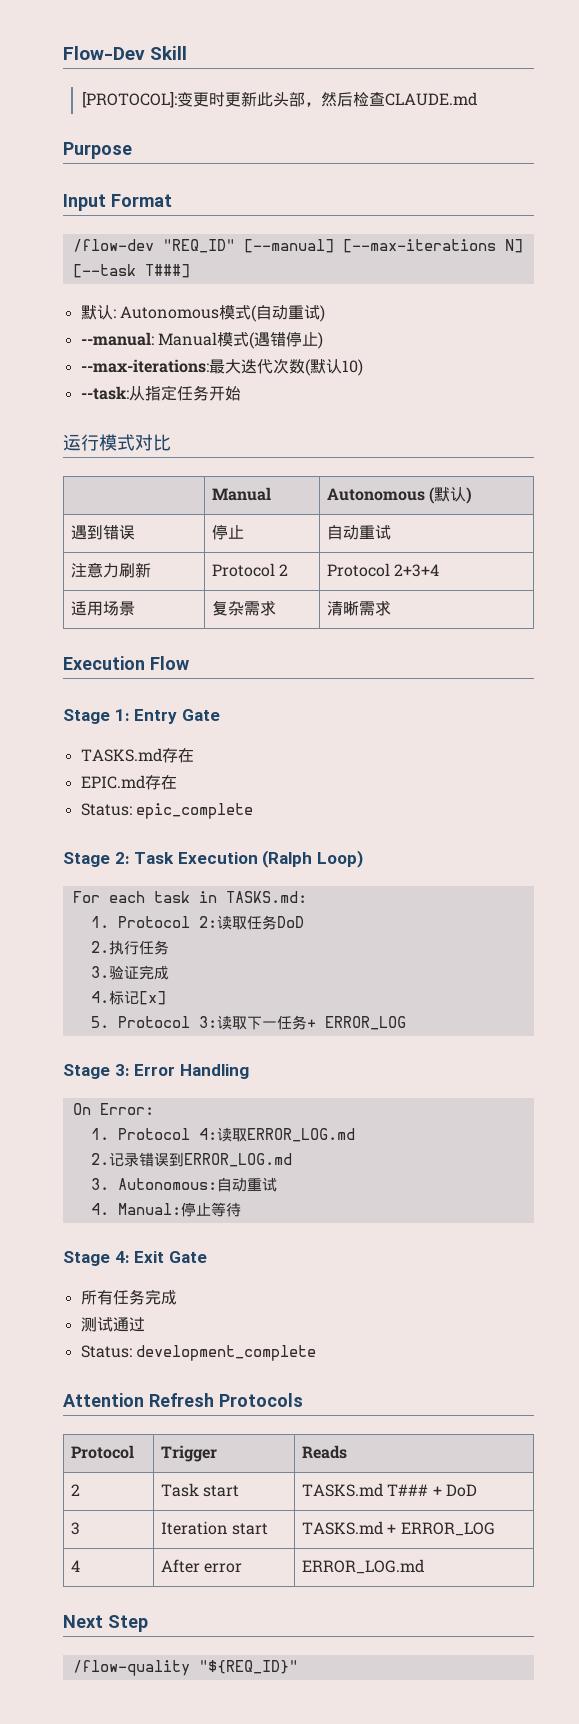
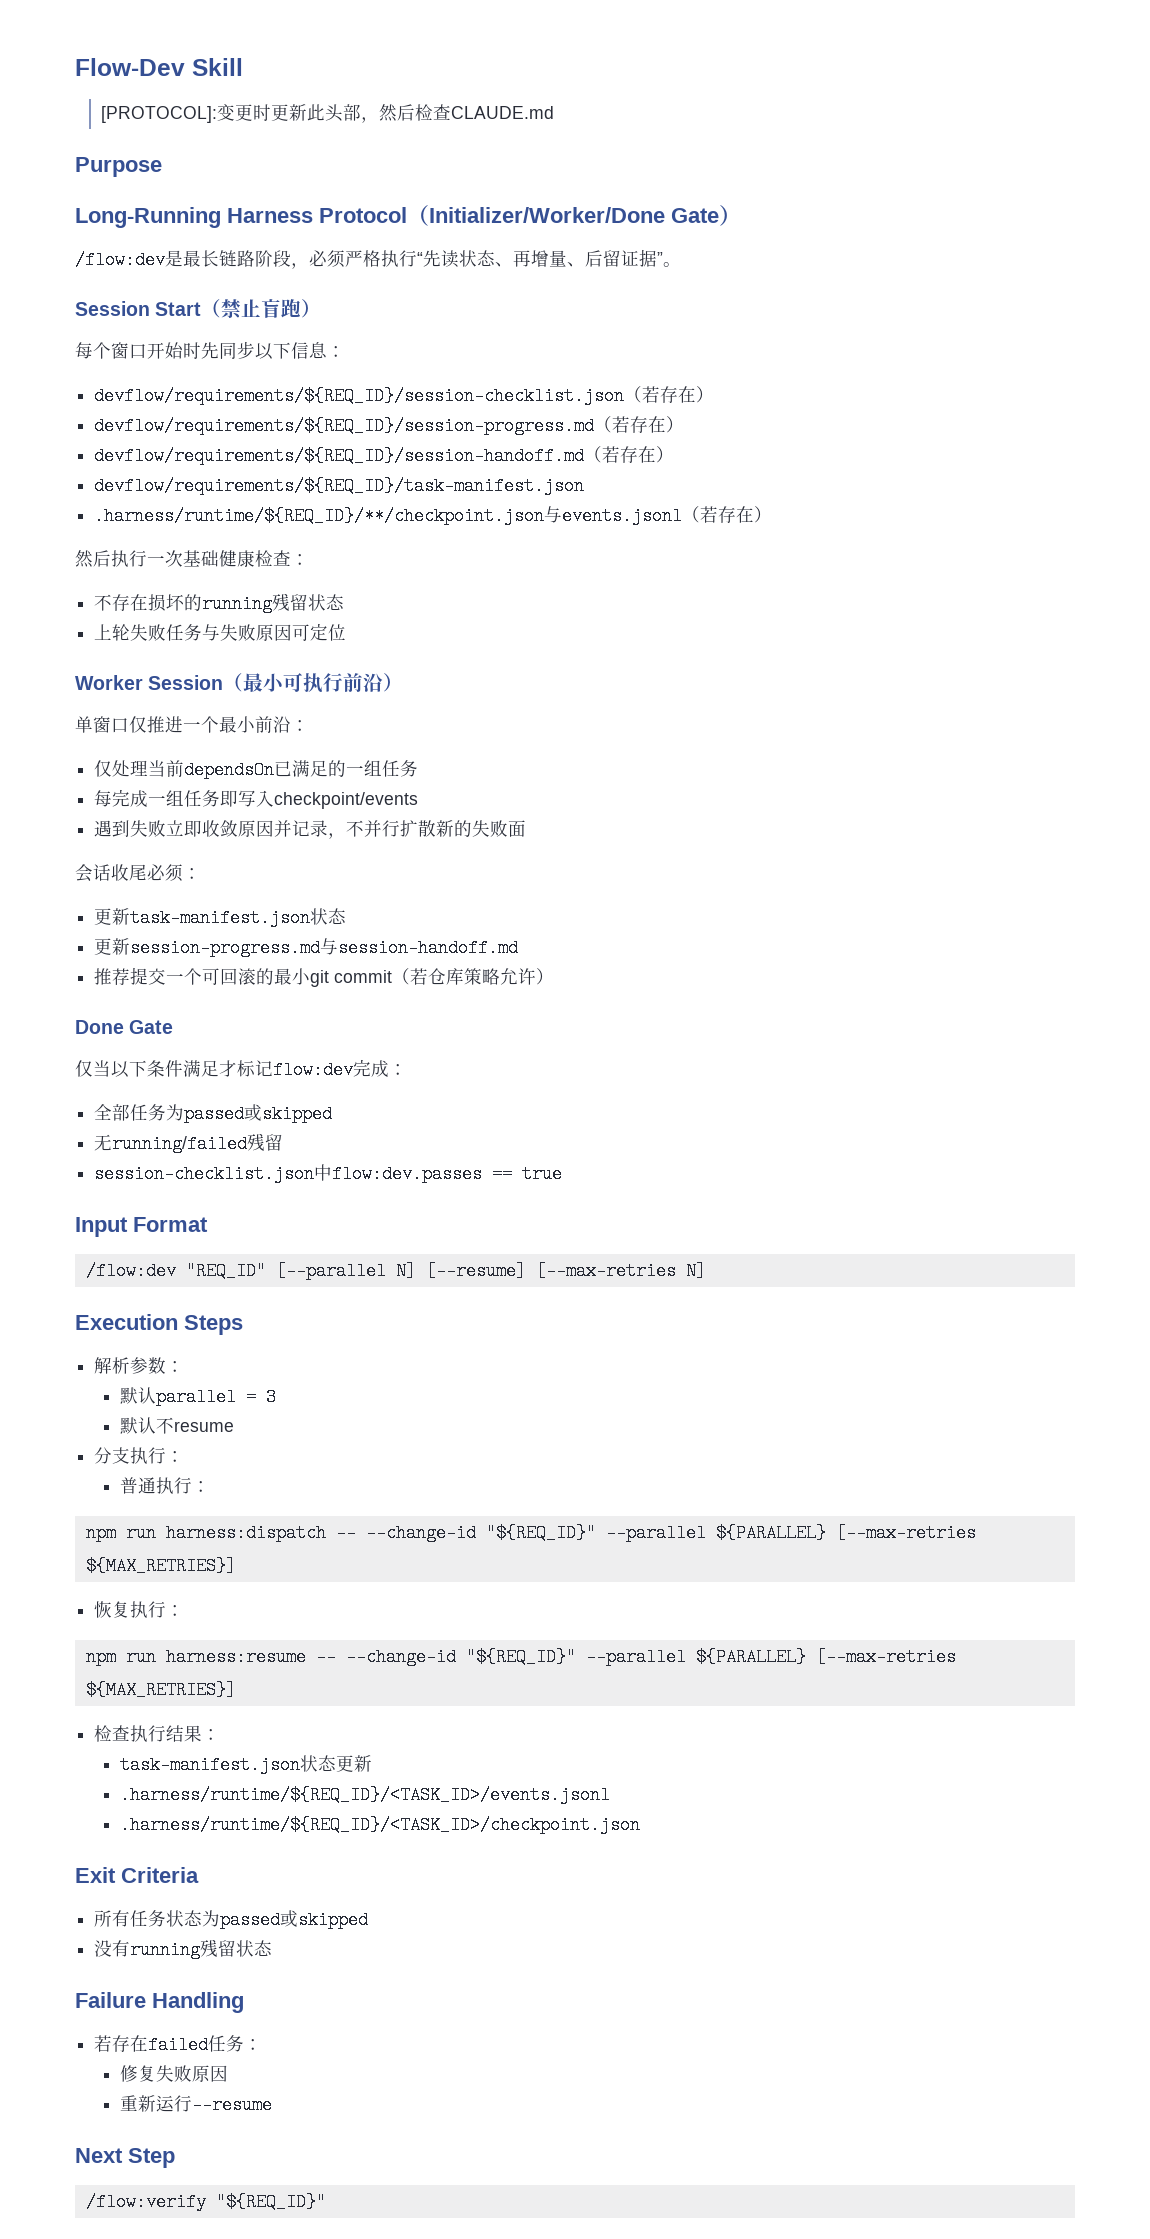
+ Long-Running Harness Protocol（Initializer/Worker/Done Gate）
+ /flow:dev是最长链路阶段，必须严格执行“先读状态、再增量、后留证据”。
+ Session Start（禁止盲跑）
+ 每个窗口开始时先同步以下信息：
+ devflow/requirements/${REQ_ID}/session-checklist.json（若存在）
+ devflow/requirements/${REQ_ID}/session-progress.md（若存在）
+ devflow/requirements/${REQ_ID}/session-handoff.md（若存在）
+ devflow/requirements/${REQ_ID}/task-manifest.json
+ .harness/runtime/${REQ_ID}/**/checkpoint.json与events.jsonl（若存在）
+ 然后执行一次基础健康检查：
+ 不存在损坏的running残留状态
+ 上轮失败任务与失败原因可定位
+ Worker Session（最小可执行前沿）
+ 单窗口仅推进一个最小前沿：
+ 仅处理当前dependsOn已满足的一组任务
+ 每完成一组任务即写入checkpoint/events
+ 遇到失败立即收敛原因并记录，不并行扩散新的失败面
+ 会话收尾必须：
+ 更新task-manifest.json状态
+ 更新session-progress.md与session-handoff.md
+ 推荐提交一个可回滚的最小git commit（若仓库策略允许）
+ Done Gate
+ 仅当以下条件满足才标记flow:dev完成：
+ 全部任务为passed或skipped
+ 无running/failed残留
+ session-checklist.json中flow:dev.passes == true
  Input Format
- /flow-dev "REQ_ID" [--manual] [--max-iterations N] [--task T###]
- 默认: Autonomous模式(自动重试)
- --manual: Manual模式(遇错停止)
- --max-iterations:最大迭代次数(默认10)
- --task:从指定任务开始
- 运行模式对比
- | Manual | Autonomous (默认)
- 遇到错误 | 停止 | 自动重试
- 注意力刷新 | Protocol 2 | Protocol 2+3+4
- 适用场景 | 复杂需求 | 清晰需求
- Execution Flow
- Stage 1: Entry Gate
- TASKS.md存在
- EPIC.md存在
- Status: epic_complete
- Stage 2: Task Execution (Ralph Loop)
- For each task in TASKS.md:
- 1. Protocol 2:读取任务DoD
- 2.执行任务
- 3.验证完成
- 4.标记[x]
- 5. Protocol 3:读取下一任务+ ERROR_LOG
- Stage 3: Error Handling
- On Error:
- 1. Protocol 4:读取ERROR_LOG.md
- 2.记录错误到ERROR_LOG.md
- 3. Autonomous:自动重试
- 4. Manual:停止等待
- Stage 4: Exit Gate
- 所有任务完成
- 测试通过
- Status: development_complete
- Attention Refresh Protocols
- Protocol | Trigger | Reads
- 2 | Task start | TASKS.md T### + DoD
- 3 | Iteration start | TASKS.md + ERROR_LOG
- 4 | After error | ERROR_LOG.md
+ /flow:dev "REQ_ID" [--parallel N] [--resume] [--max-retries N]
+ Execution Steps
+ 解析参数：
+ 默认parallel = 3
+ 默认不resume
+ 分支执行：
+ 普通执行：
+ npm run harness:dispatch -- --change-id "${REQ_ID}" --parallel ${PARALLEL} [--max-retries ${MAX_RETRIES}]
+ 恢复执行：
+ npm run harness:resume -- --change-id "${REQ_ID}" --parallel ${PARALLEL} [--max-retries ${MAX_RETRIES}]
+ 检查执行结果：
+ task-manifest.json状态更新
+ .harness/runtime/${REQ_ID}/<TASK_ID>/events.jsonl
+ .harness/runtime/${REQ_ID}/<TASK_ID>/checkpoint.json
+ Exit Criteria
+ 所有任务状态为passed或skipped
+ 没有running残留状态
+ Failure Handling
+ 若存在failed任务：
+ 修复失败原因
+ 重新运行--resume
- /flow-quality "${REQ_ID}"
+ /flow:verify "${REQ_ID}"

